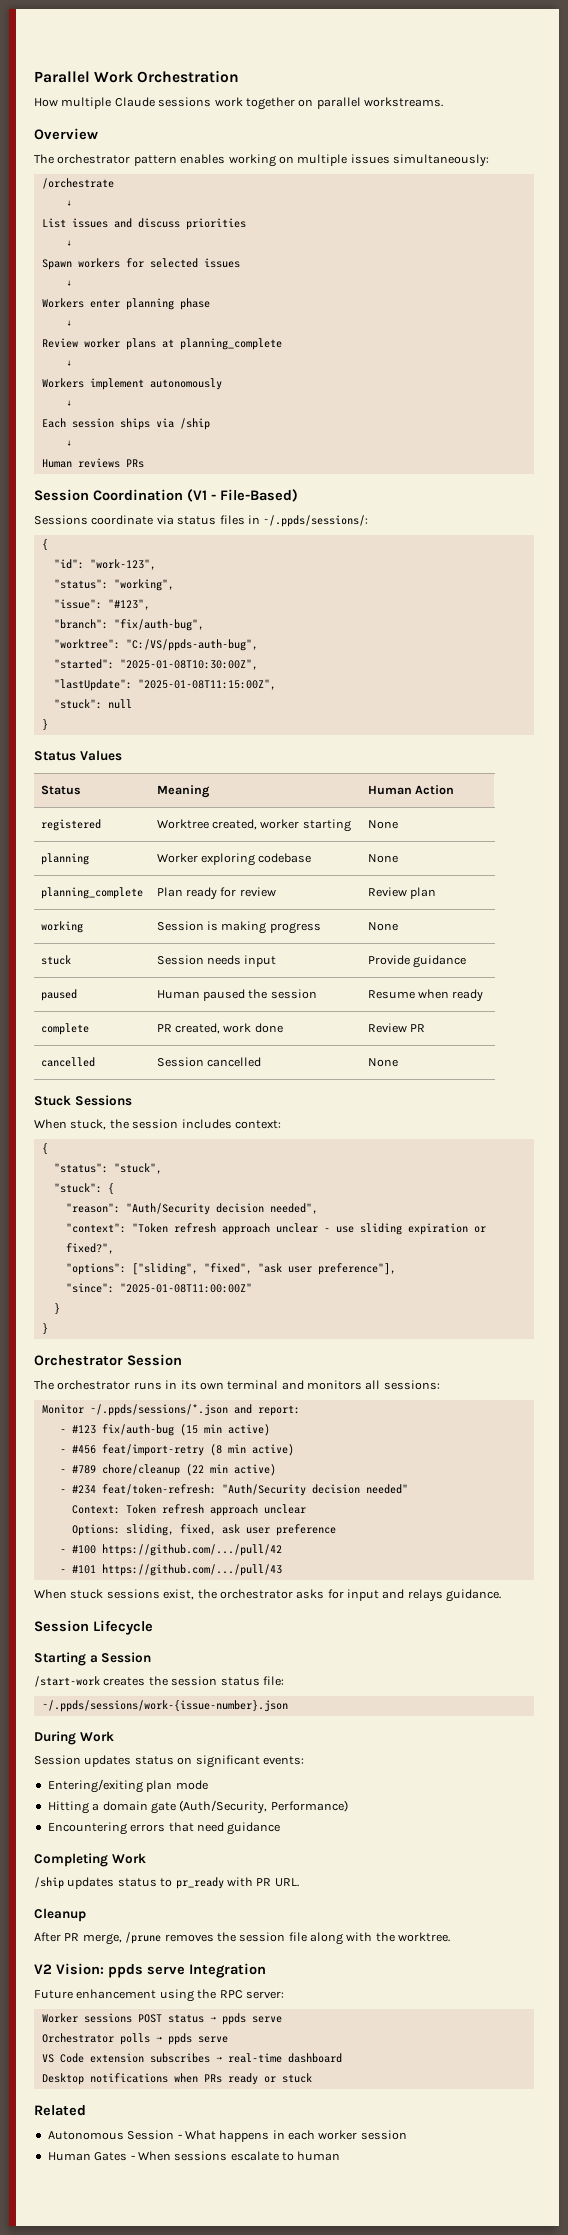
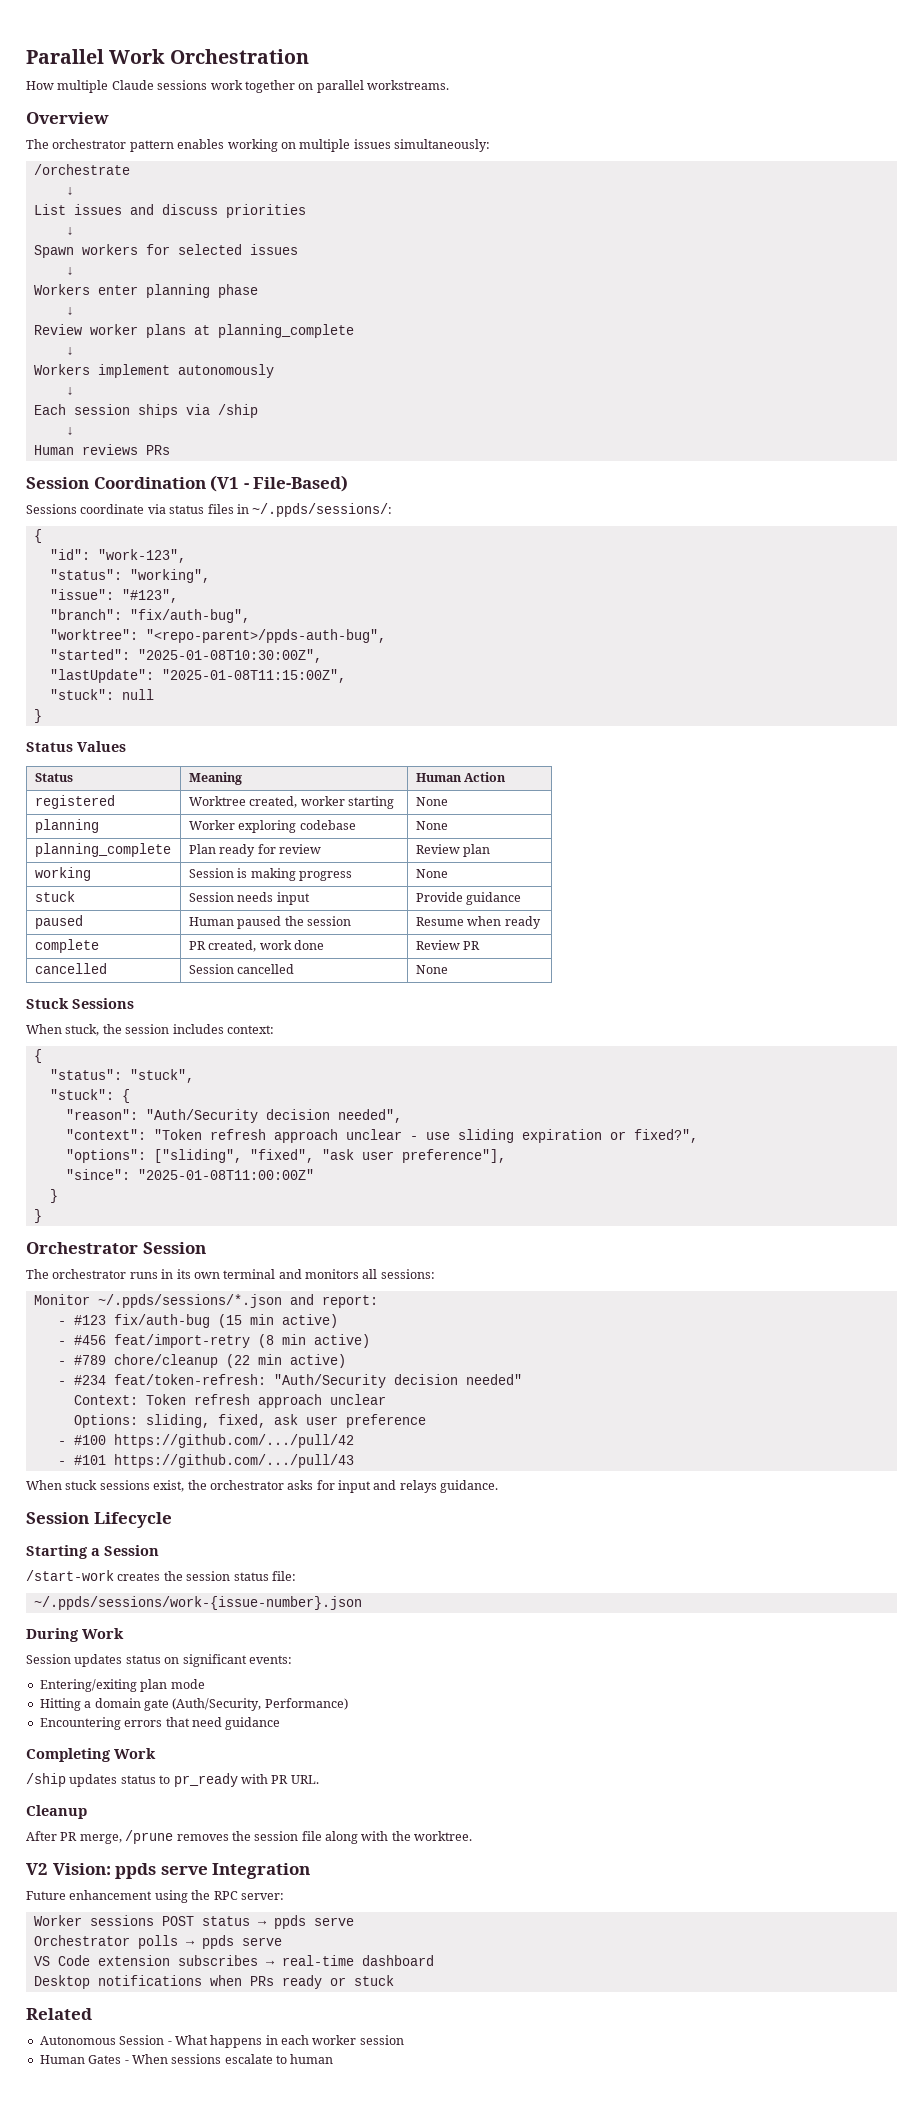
- "worktree": "C:/VS/ppds-auth-bug",
+ "worktree": "<repo-parent>/ppds-auth-bug",

